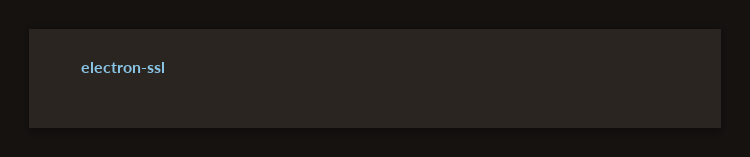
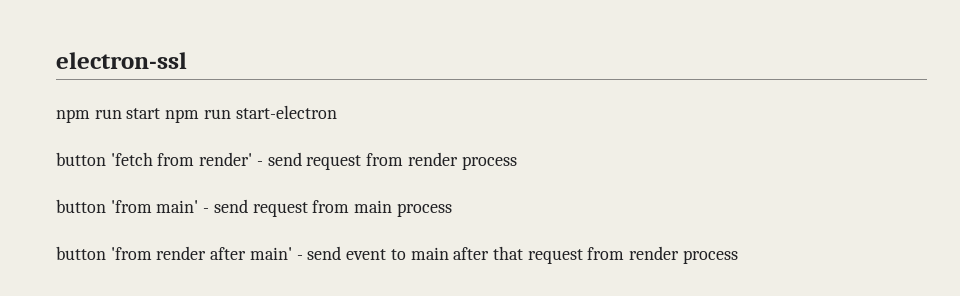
+ npm run start npm run start-electron
+ button 'fetch from render' - send request from render process
+ button 'from main' - send request from main process
+ button 'from render after main' - send event to main after that request from render process

